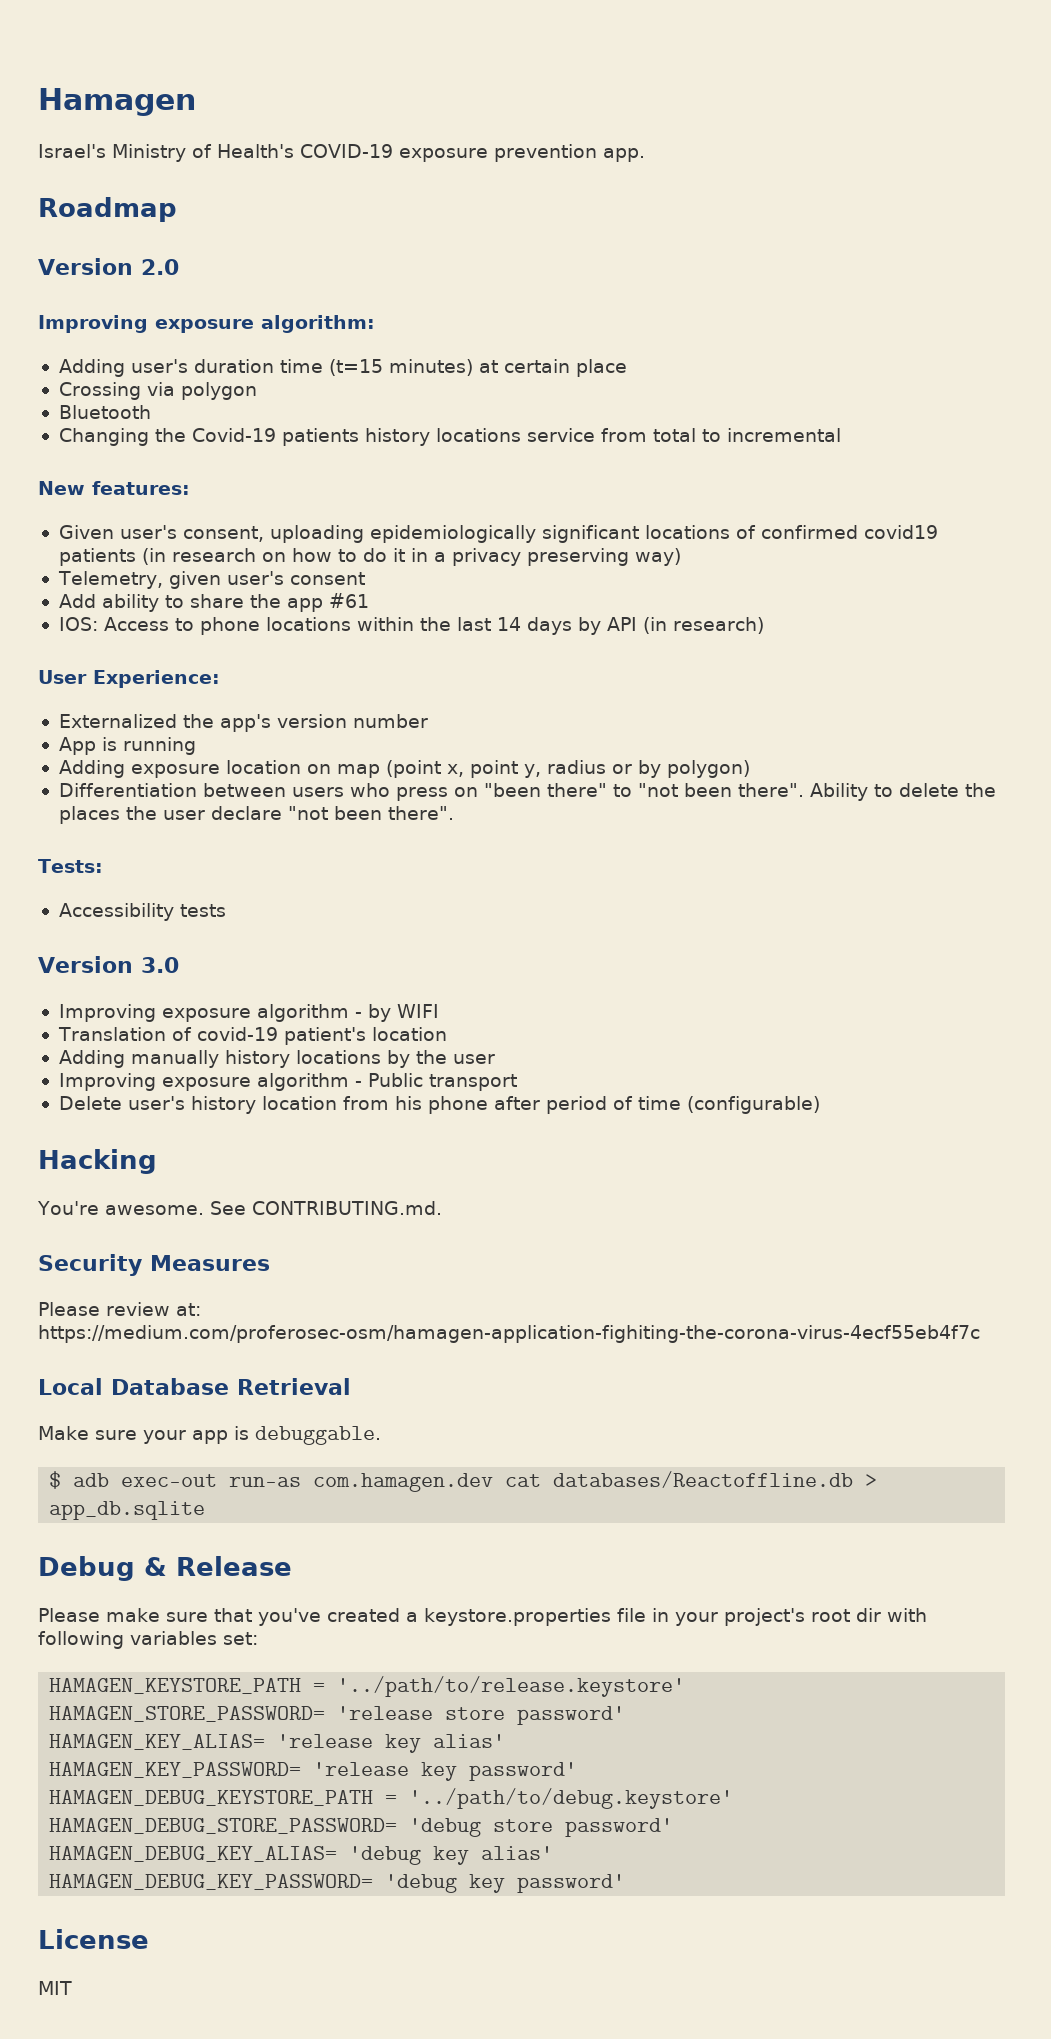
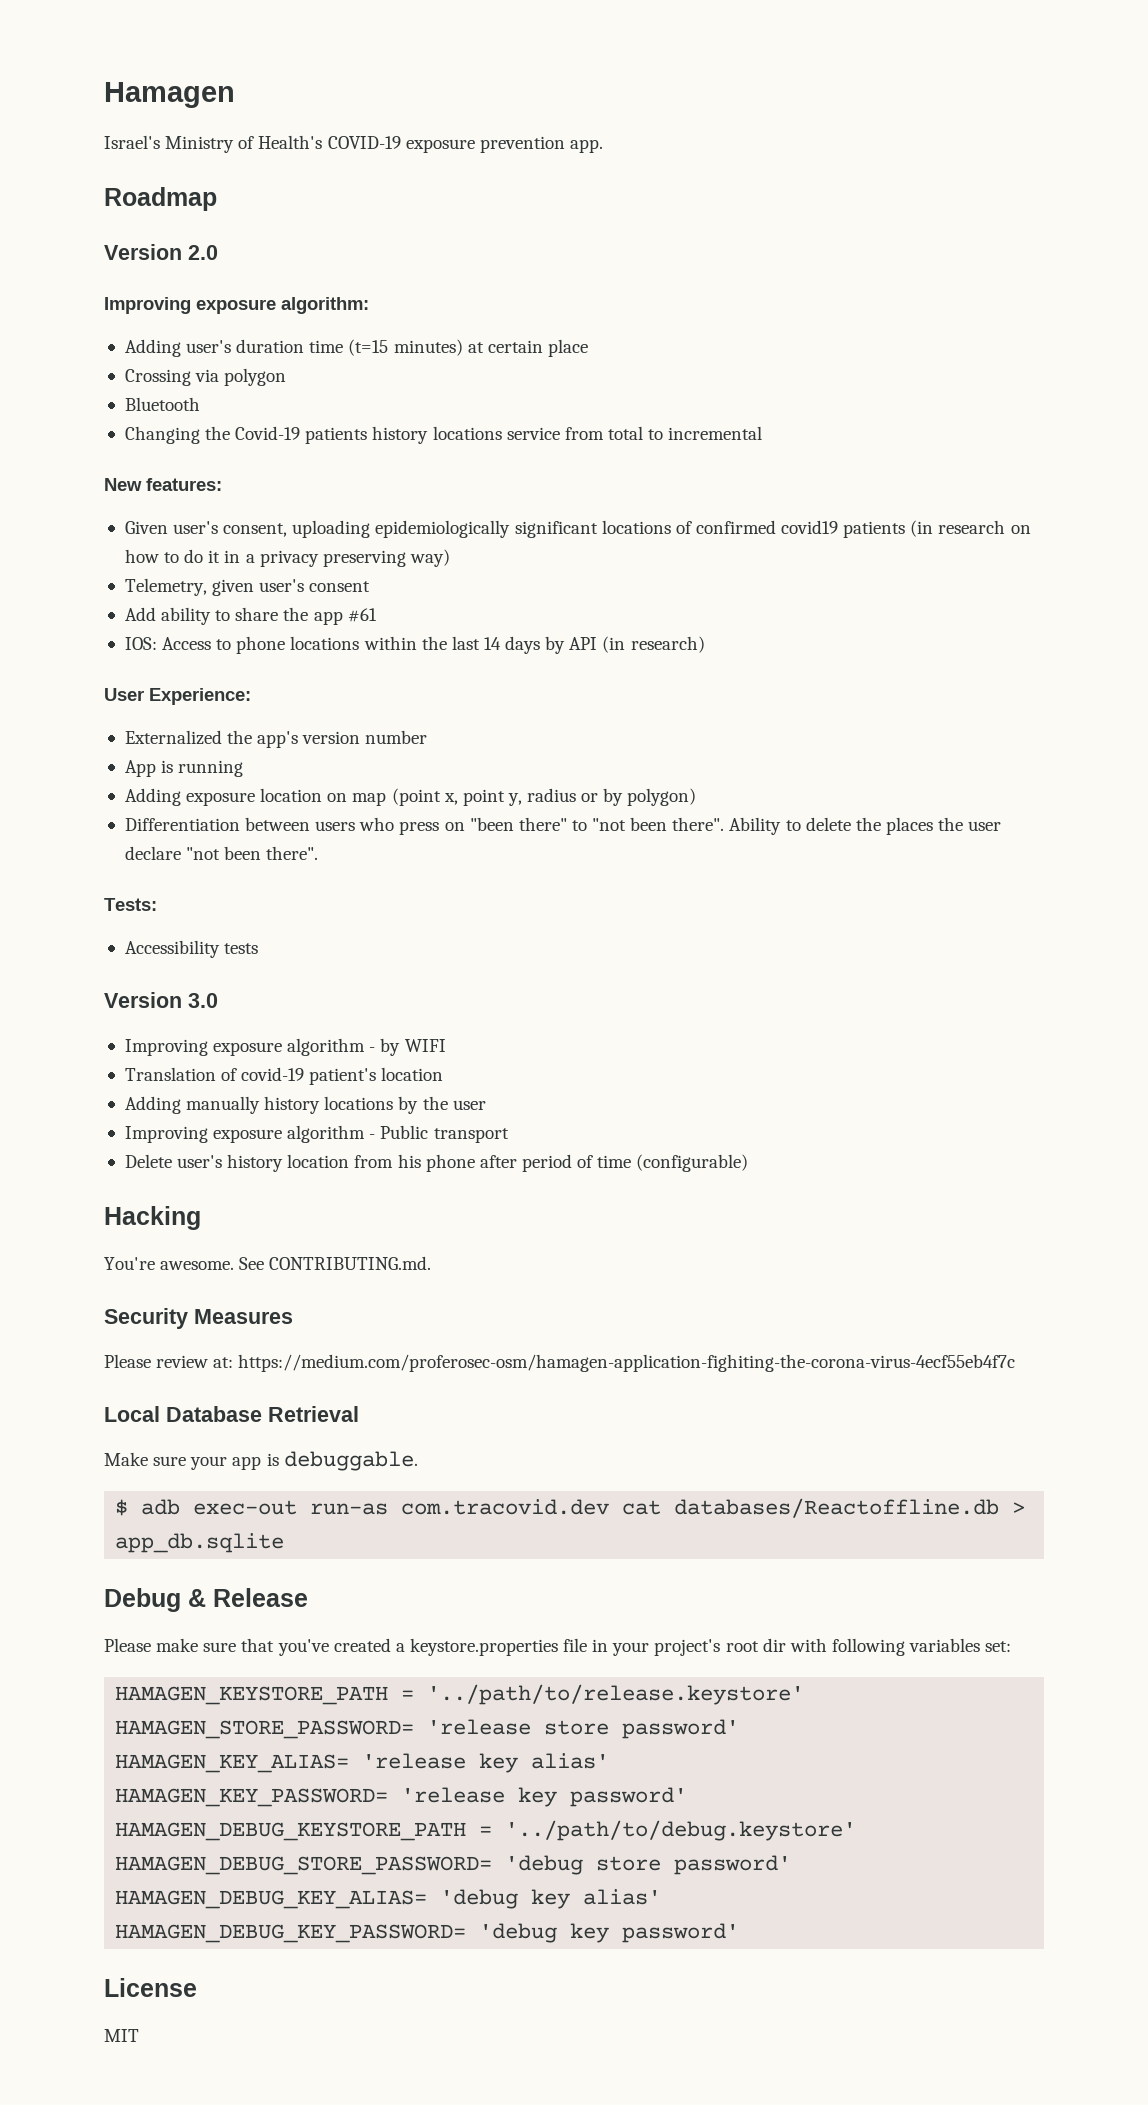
- $ adb exec-out run-as com.hamagen.dev cat databases/Reactoffline.db > app_db.sqlite
+ $ adb exec-out run-as com.tracovid.dev cat databases/Reactoffline.db > app_db.sqlite

